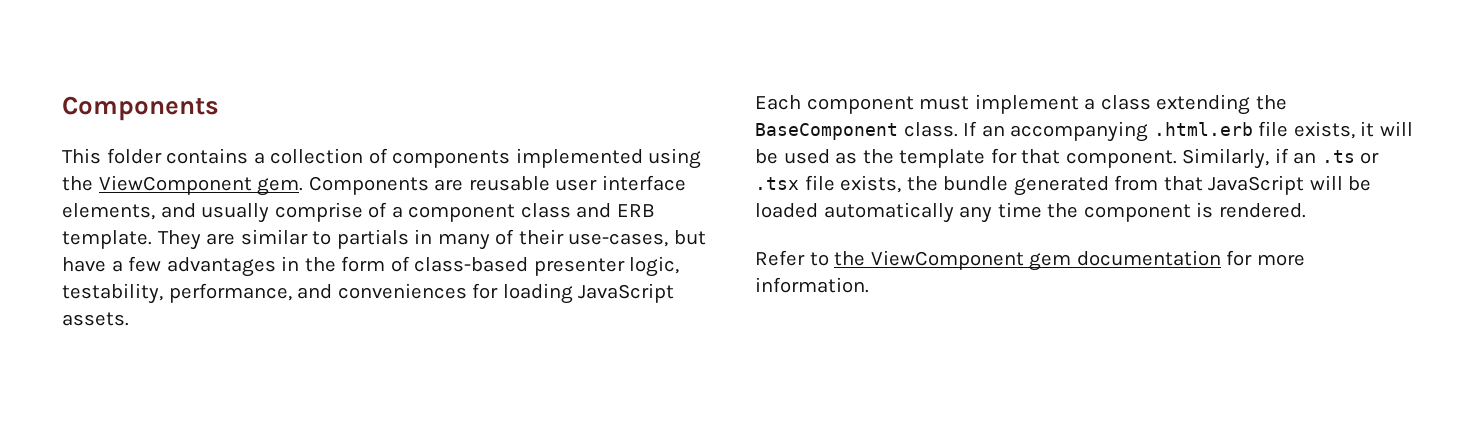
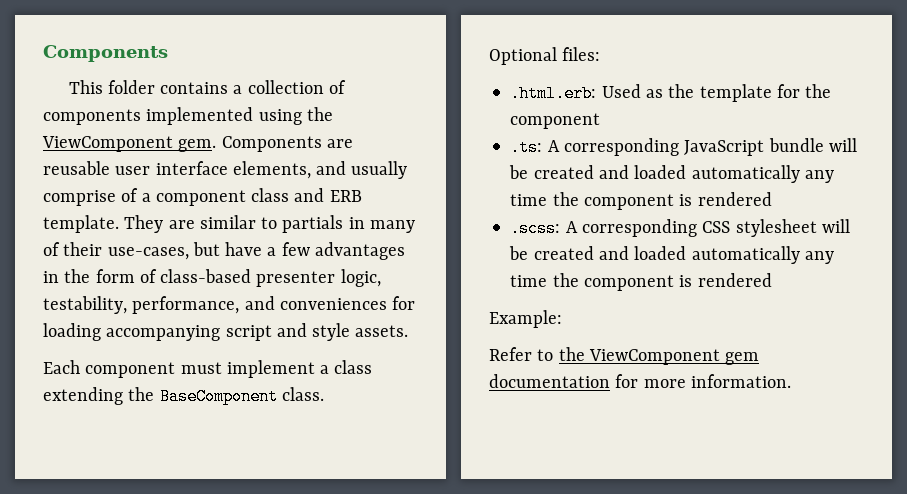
- They are similar to partials in many of their use-cases, but have a few advantages in the form of class-based presenter logic, testability, performance, and conveniences for loading JavaScript assets.
+ They are similar to partials in many of their use-cases, but have a few advantages in the form of class-based presenter logic, testability, performance, and conveniences for loading accompanying script and style assets.
- Each component must implement a class extending the BaseComponent class. If an accompanying .html.erb file exists, it will be used as the template for that component. Similarly, if an .ts or .tsx file exists, the bundle generated from that JavaScript will be loaded automatically any time the component is rendered.
+ Each component must implement a class extending the BaseComponent class.
+ Optional files:
+ .html.erb: Used as the template for the component
+ .ts: A corresponding JavaScript bundle will be created and loaded automatically any time the component is rendered
+ .scss: A corresponding CSS stylesheet will be created and loaded automatically any time the component is rendered
+ Example:

